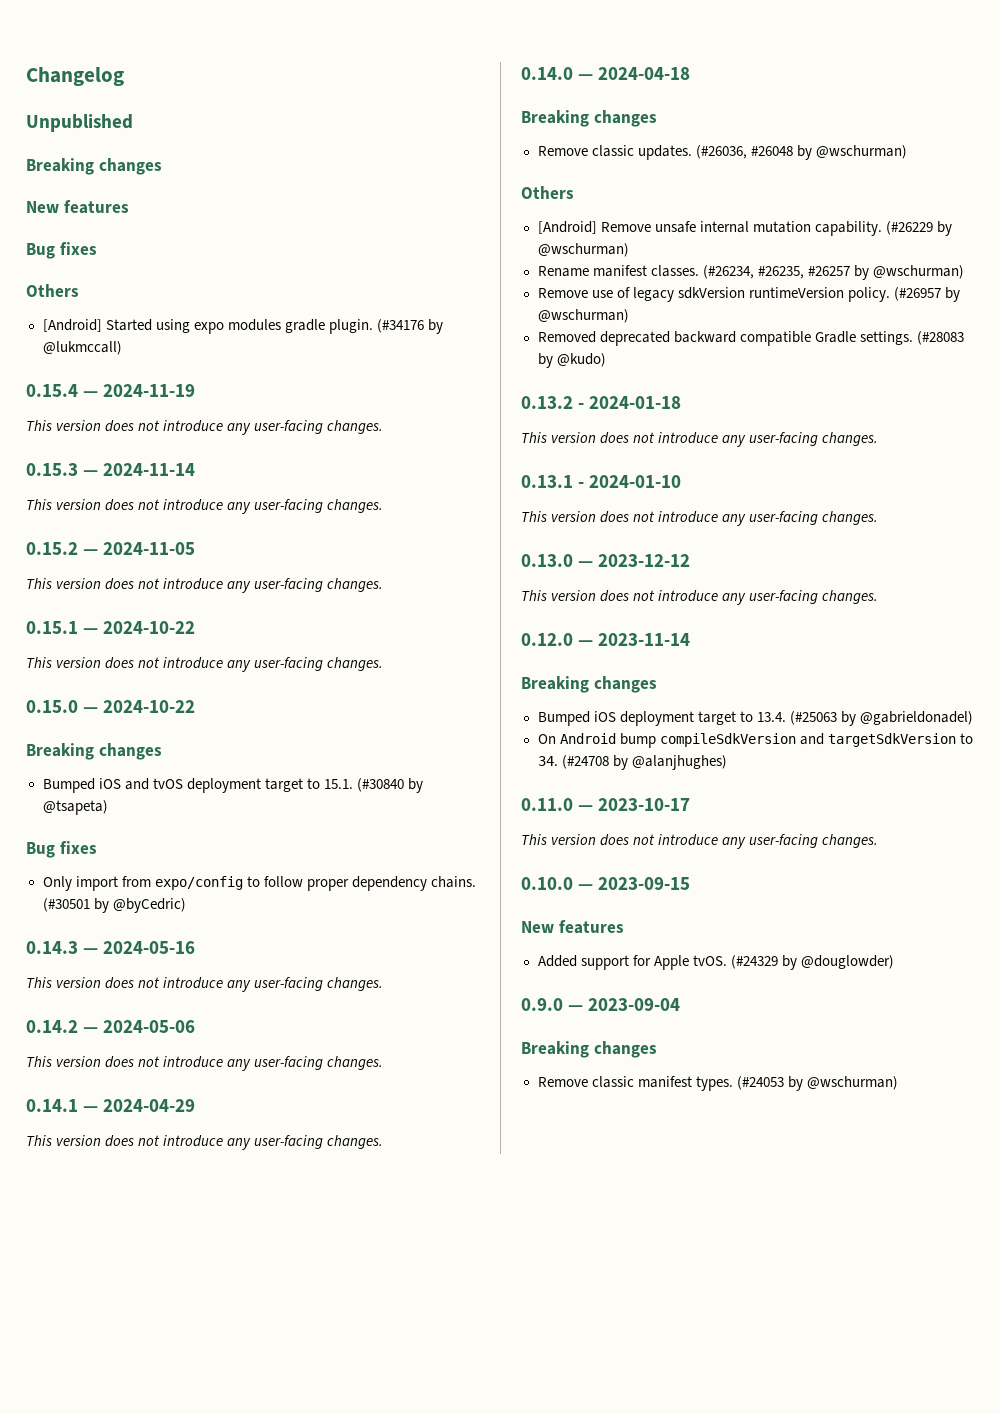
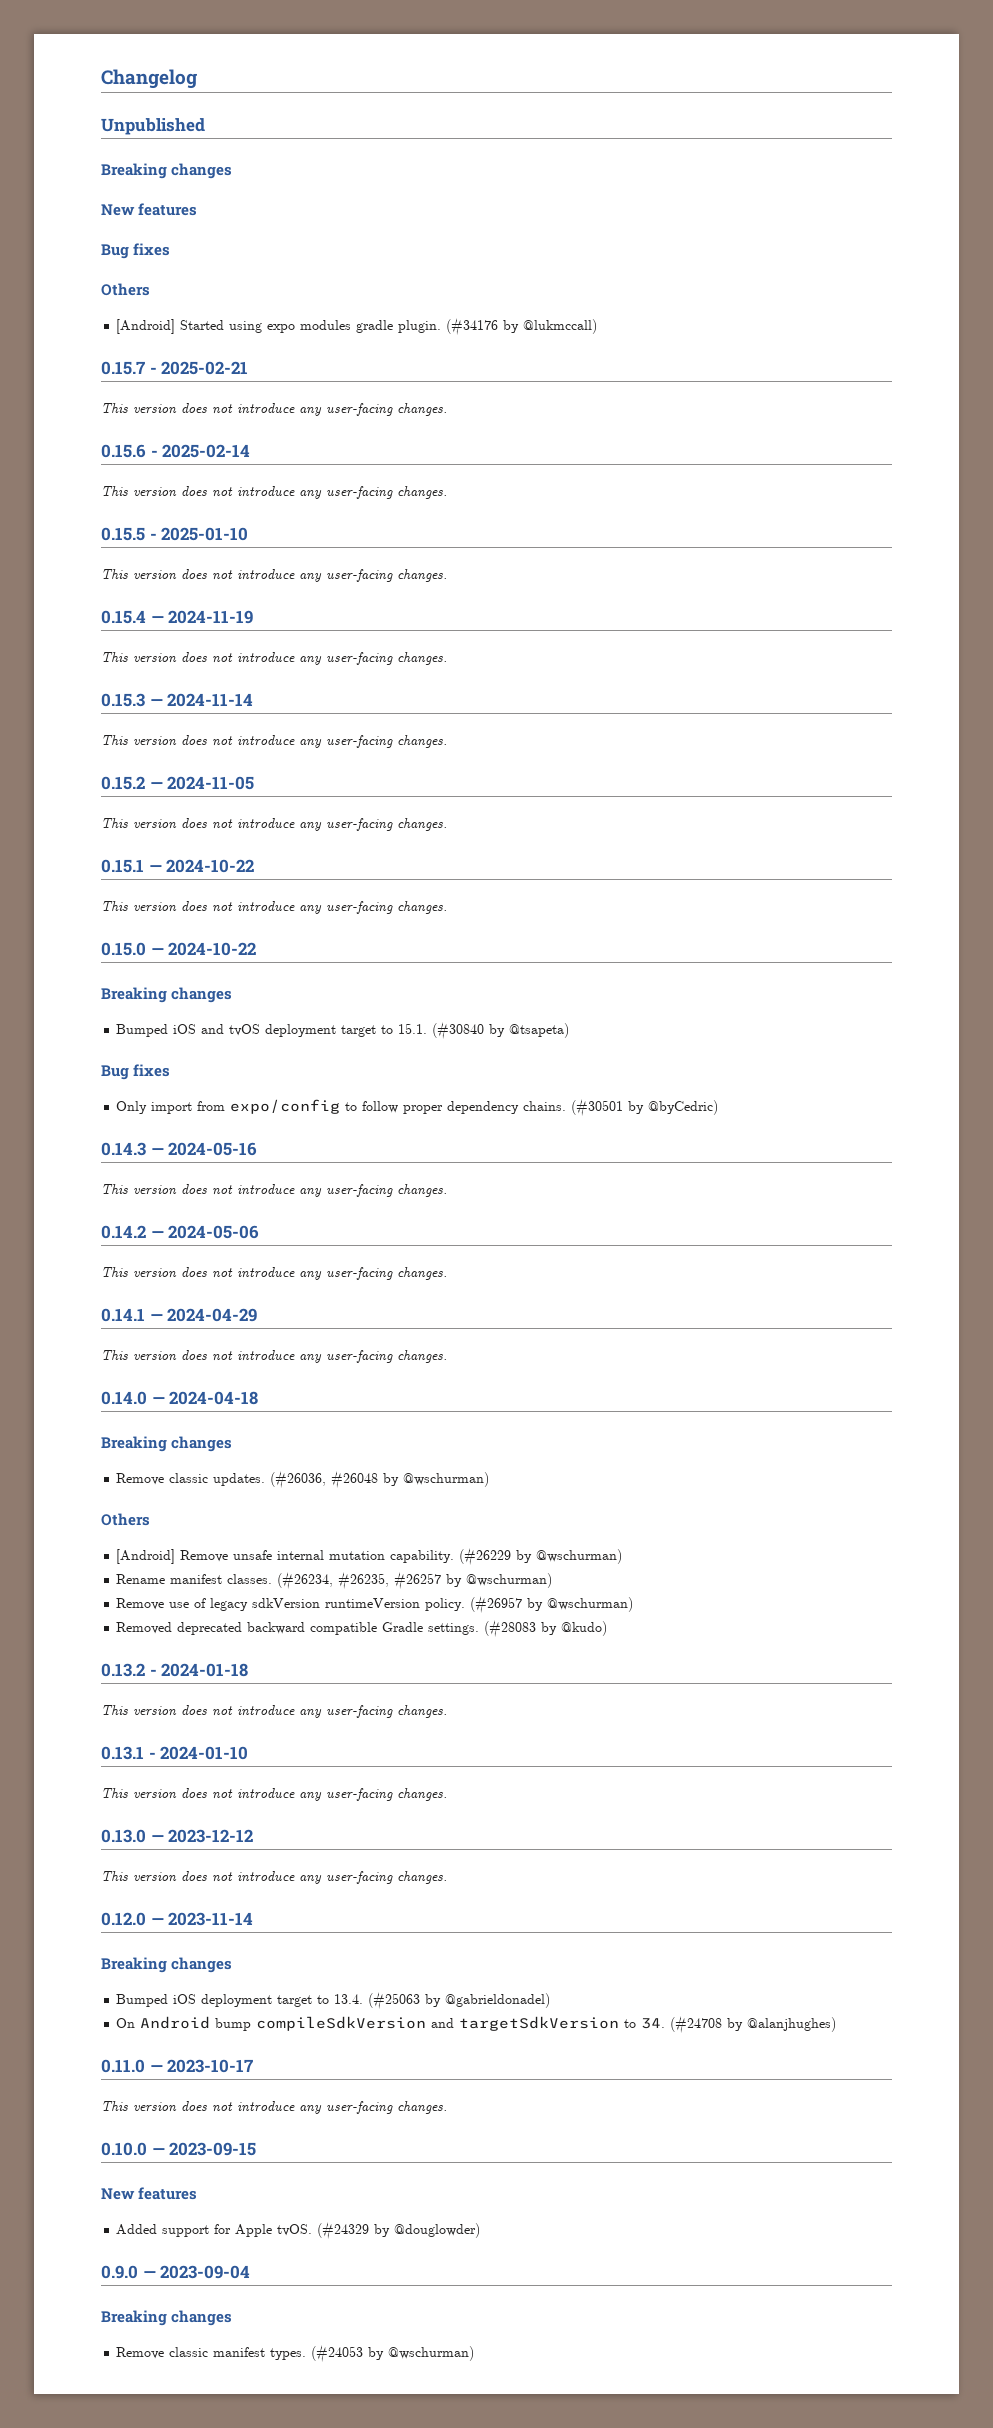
+ 0.15.7 - 2025-02-21
+ This version does not introduce any user-facing changes.
+ 0.15.6 - 2025-02-14
+ This version does not introduce any user-facing changes.
+ 0.15.5 - 2025-01-10
+ This version does not introduce any user-facing changes.

